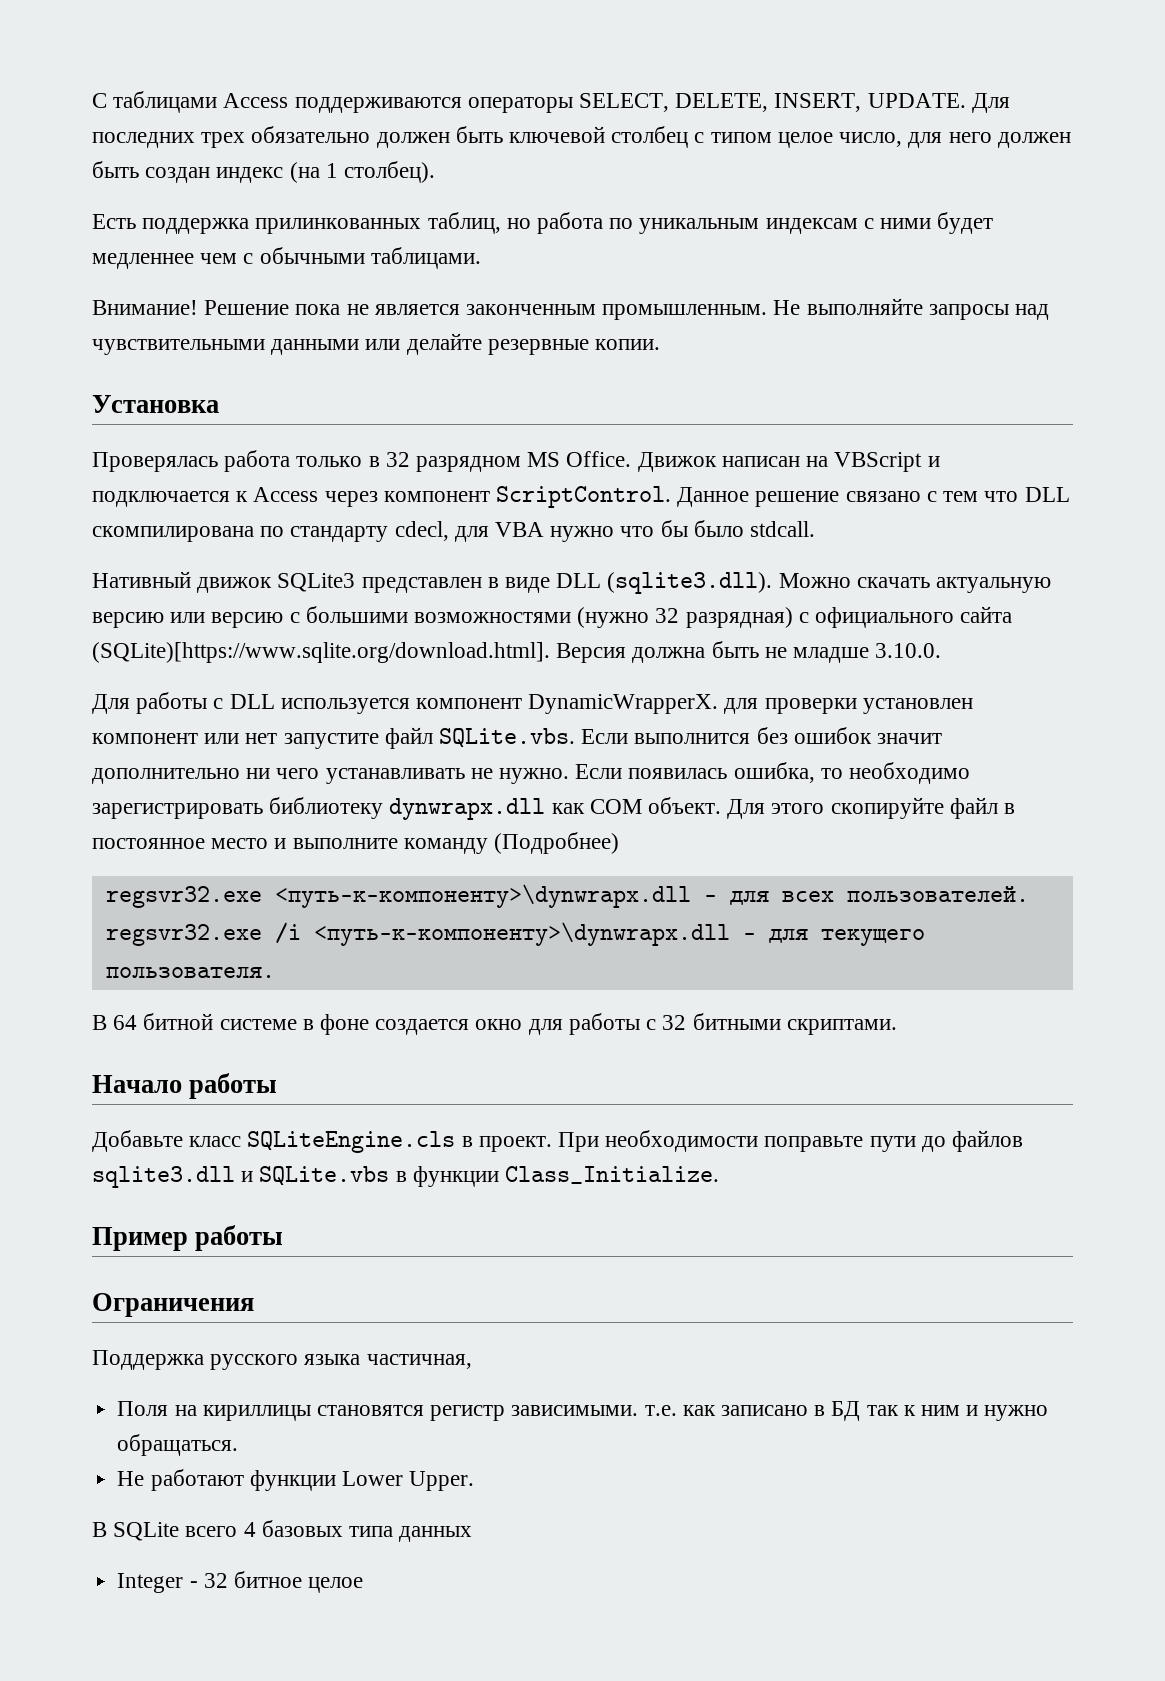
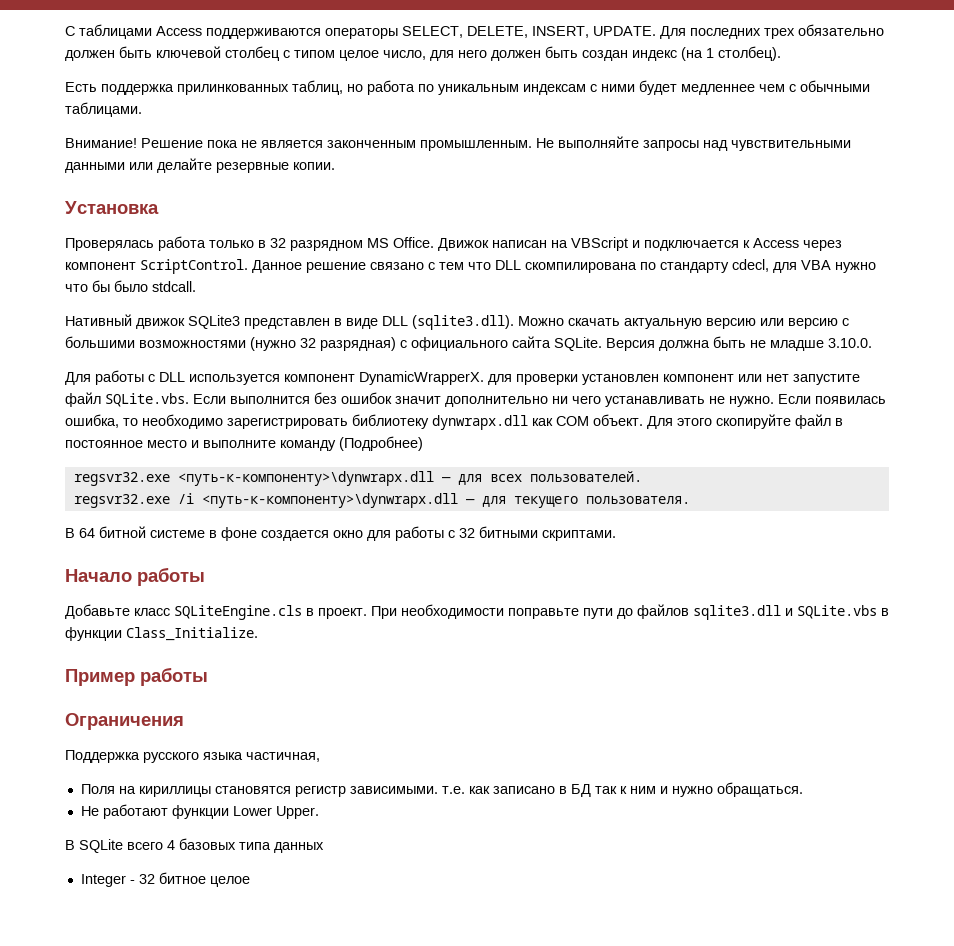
- Нативный движок SQLite3 представлен в виде DLL (sqlite3.dll). Можно скачать актуальную версию или версию с большими возможностями (нужно 32 разрядная) с официального сайта (SQLite)[https://www.sqlite.org/download.html]. Версия должна быть не младше 3.10.0.
+ Нативный движок SQLite3 представлен в виде DLL (sqlite3.dll). Можно скачать актуальную версию или версию с большими возможностями (нужно 32 разрядная) с официального сайта SQLite. Версия должна быть не младше 3.10.0.

